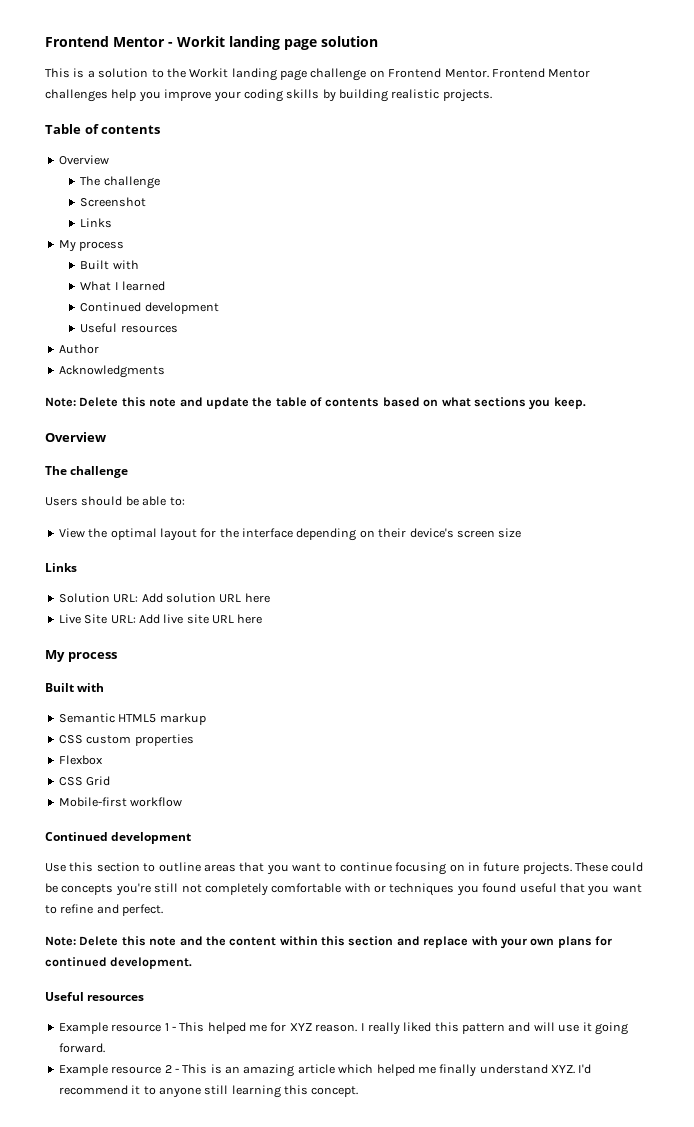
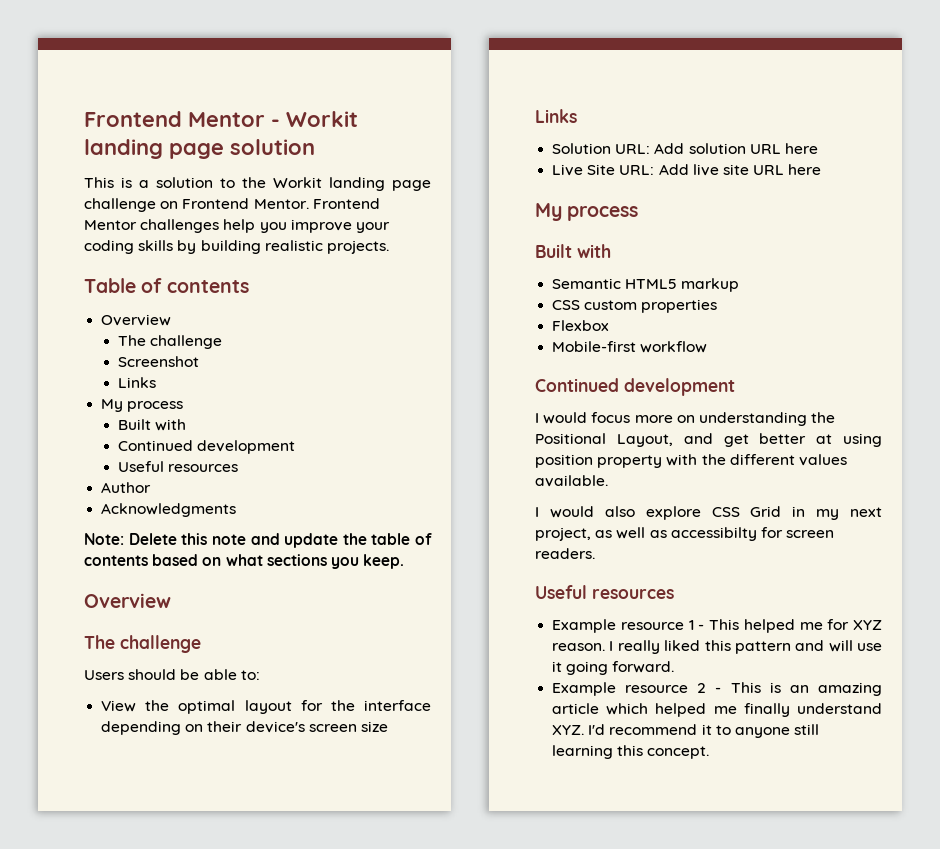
- What I learned
- CSS Grid
- Use this section to outline areas that you want to continue focusing on in future projects. These could be concepts you're still not completely comfortable with or techniques you found useful that you want to refine and perfect.
- Note: Delete this note and the content within this section and replace with your own plans for continued development.
+ I would focus more on understanding the Positional Layout, and get better at using position property with the different values available.
+ I would also explore CSS Grid in my next project, as well as accessibilty for screen readers.

